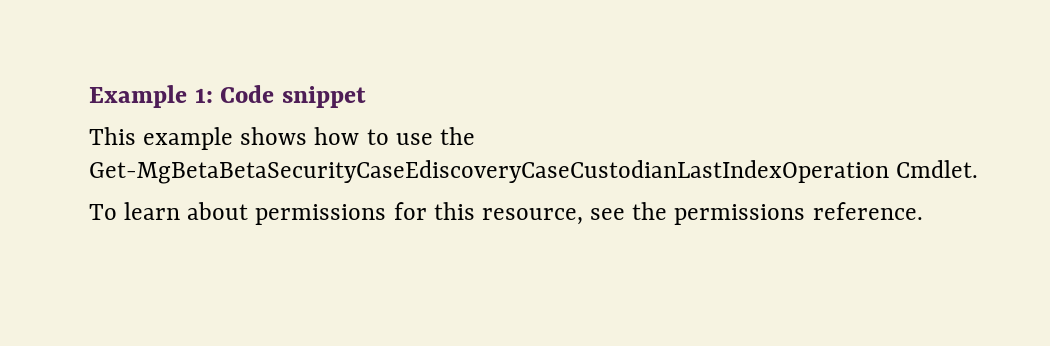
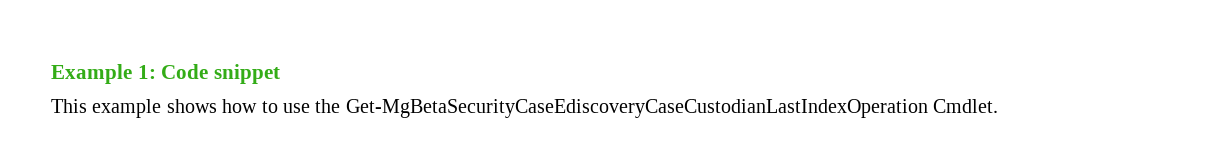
- This example shows how to use the Get-MgBetaBetaSecurityCaseEdiscoveryCaseCustodianLastIndexOperation Cmdlet.
+ This example shows how to use the Get-MgBetaSecurityCaseEdiscoveryCaseCustodianLastIndexOperation Cmdlet.
- To learn about permissions for this resource, see the permissions reference.

